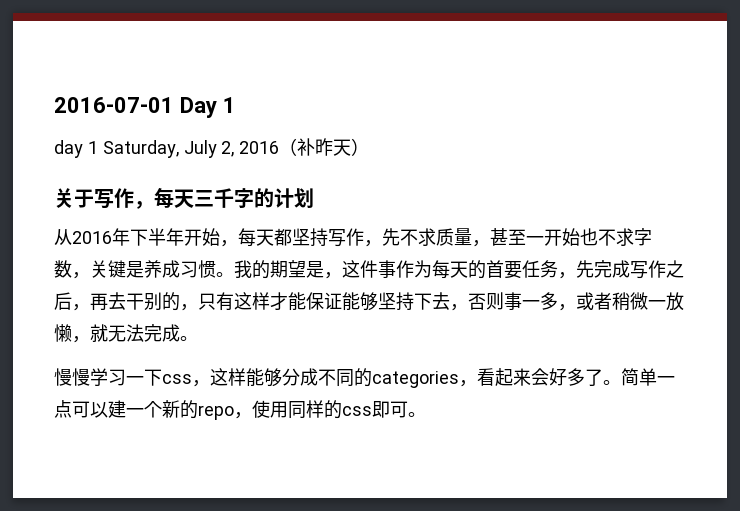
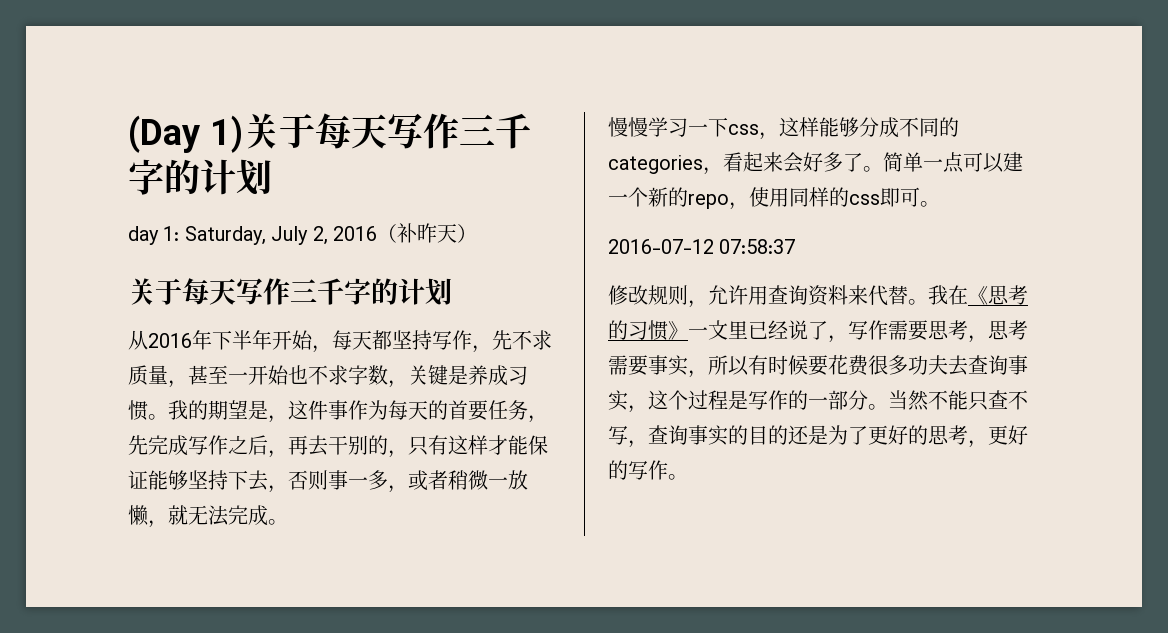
- 2016-07-01 Day 1
+ (Day 1)关于每天写作三千字的计划
- day 1 Saturday, July 2, 2016（补昨天）
- 关于写作，每天三千字的计划
+ day 1: Saturday, July 2, 2016（补昨天）
+ 关于每天写作三千字的计划
+ 2016-07-12 07:58:37
+ 修改规则，允许用查询资料来代替。我在《思考的习惯》一文里已经说了，写作需要思考，思考需要事实，所以有时候要花费很多功夫去查询事实，这个过程是写作的一部分。当然不能只查不写，查询事实的目的还是为了更好的思考，更好的写作。

